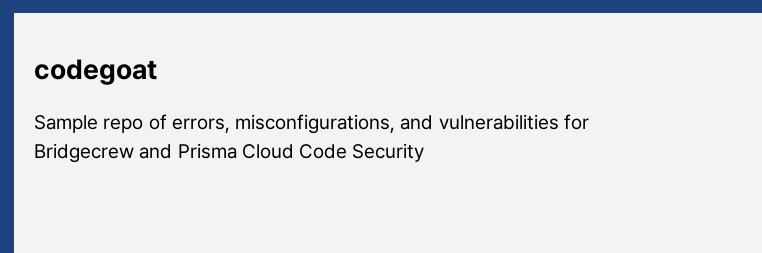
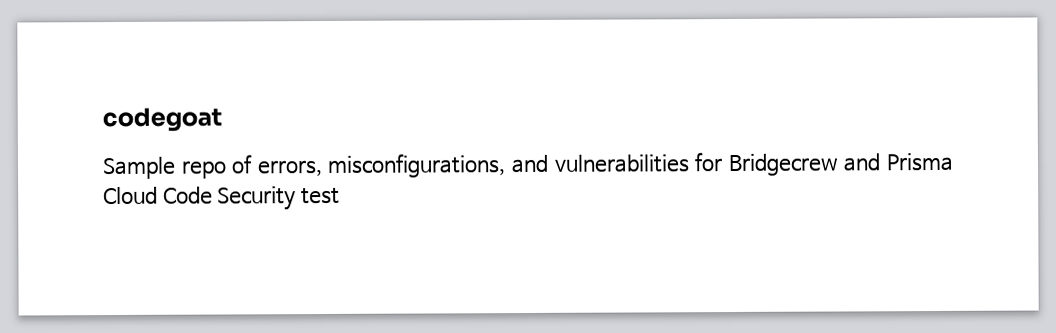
- Sample repo of errors, misconfigurations, and vulnerabilities for Bridgecrew and Prisma Cloud Code Security
+ Sample repo of errors, misconfigurations, and vulnerabilities for Bridgecrew and Prisma Cloud Code Security test

